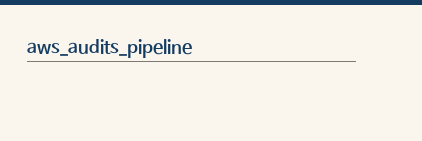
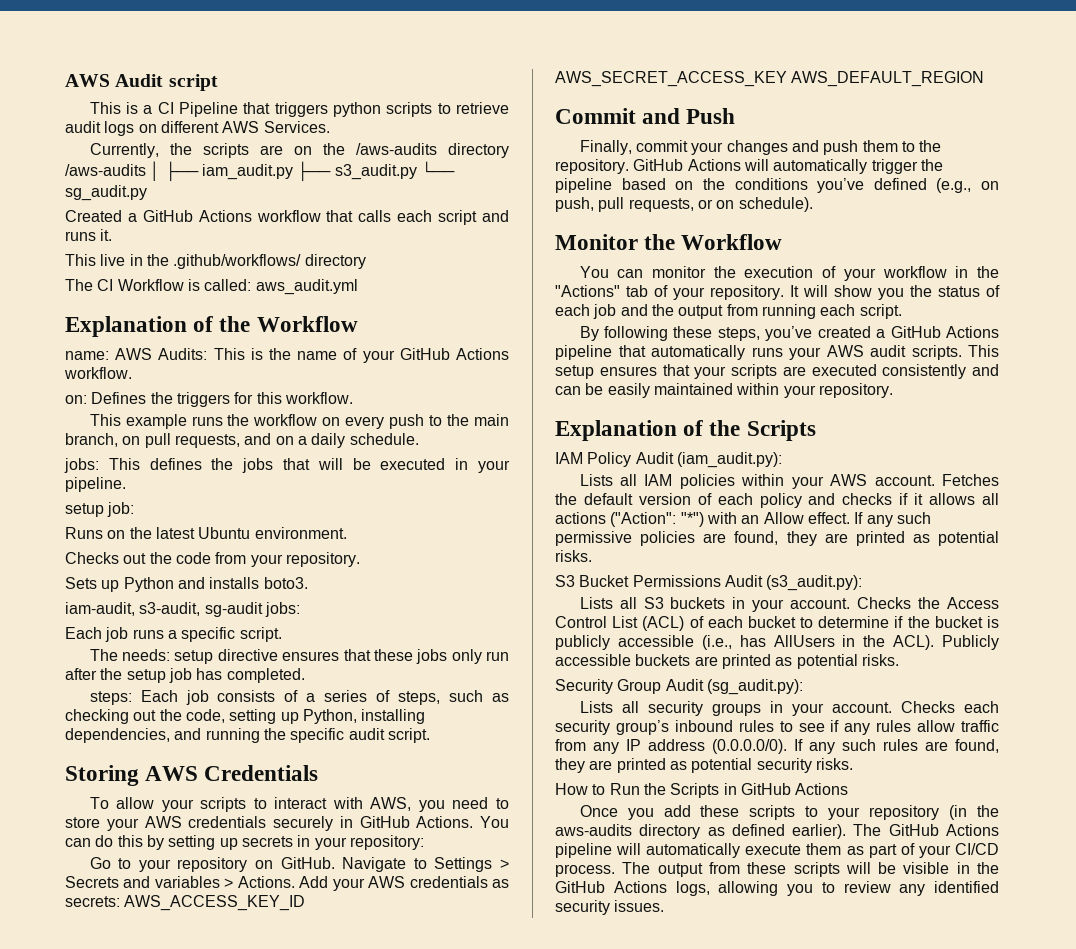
- aws_audits_pipeline
+ AWS Audit script
+ This is a CI Pipeline that triggers python scripts to retrieve audit logs on different AWS Services.
+ Currently, the scripts are on the /aws-audits directory /aws-audits │ ├── iam_audit.py ├── s3_audit.py └── sg_audit.py
+ Created a GitHub Actions workflow that calls each script and runs it.
+ This live in the .github/workflows/ directory
+ The CI Workflow is called: aws_audit.yml
+ Explanation of the Workflow
+ name: AWS Audits: This is the name of your GitHub Actions workflow.
+ on: Defines the triggers for this workflow.
+ This example runs the workflow on every push to the main branch, on pull requests, and on a daily schedule.
+ jobs: This defines the jobs that will be executed in your pipeline.
+ setup job:
+ Runs on the latest Ubuntu environment.
+ Checks out the code from your repository.
+ Sets up Python and installs boto3.
+ iam-audit, s3-audit, sg-audit jobs:
+ Each job runs a specific script.
+ The needs: setup directive ensures that these jobs only run after the setup job has completed.
+ steps: Each job consists of a series of steps, such as checking out the code, setting up Python, installing dependencies, and running the specific audit script.
+ Storing AWS Credentials
+ To allow your scripts to interact with AWS, you need to store your AWS credentials securely in GitHub Actions. You can do this by setting up secrets in your repository:
+ Go to your repository on GitHub. Navigate to Settings > Secrets and variables > Actions. Add your AWS credentials as secrets: AWS_ACCESS_KEY_ID AWS_SECRET_ACCESS_KEY AWS_DEFAULT_REGION
+ Commit and Push
+ Finally, commit your changes and push them to the repository. GitHub Actions will automatically trigger the pipeline based on the conditions you’ve defined (e.g., on push, pull requests, or on schedule).
+ Monitor the Workflow
+ You can monitor the execution of your workflow in the "Actions" tab of your repository. It will show you the status of each job and the output from running each script.
+ By following these steps, you’ve created a GitHub Actions pipeline that automatically runs your AWS audit scripts. This setup ensures that your scripts are executed consistently and can be easily maintained within your repository.
+ Explanation of the Scripts
+ IAM Policy Audit (iam_audit.py):
+ Lists all IAM policies within your AWS account. Fetches the default version of each policy and checks if it allows all actions ("Action": "*") with an Allow effect. If any such permissive policies are found, they are printed as potential risks.
+ S3 Bucket Permissions Audit (s3_audit.py):
+ Lists all S3 buckets in your account. Checks the Access Control List (ACL) of each bucket to determine if the bucket is publicly accessible (i.e., has AllUsers in the ACL). Publicly accessible buckets are printed as potential risks.
+ Security Group Audit (sg_audit.py):
+ Lists all security groups in your account. Checks each security group’s inbound rules to see if any rules allow traffic from any IP address (0.0.0.0/0). If any such rules are found, they are printed as potential security risks.
+ How to Run the Scripts in GitHub Actions
+ Once you add these scripts to your repository (in the aws-audits directory as defined earlier). The GitHub Actions pipeline will automatically execute them as part of your CI/CD process. The output from these scripts will be visible in the GitHub Actions logs, allowing you to review any identified security issues.

